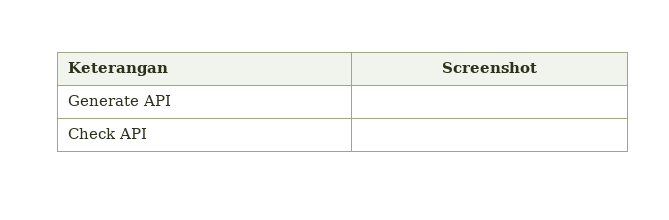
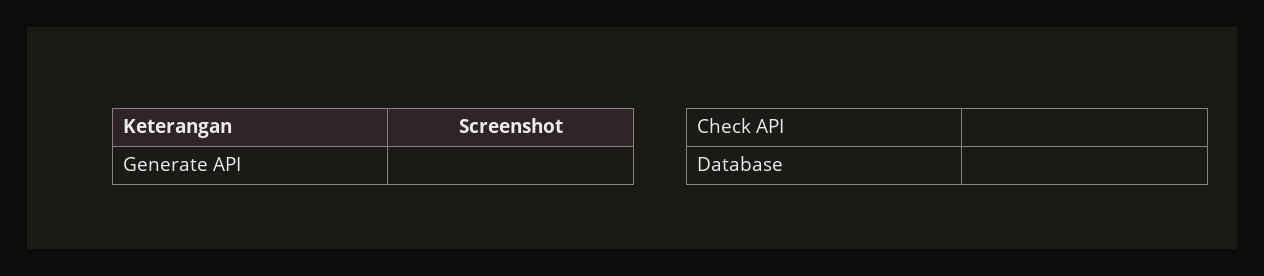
+ Database |

